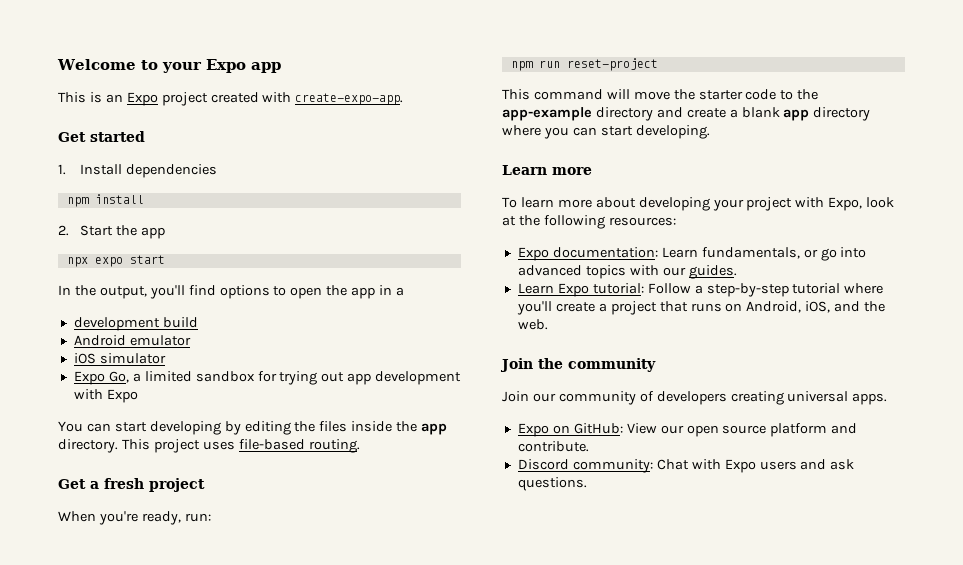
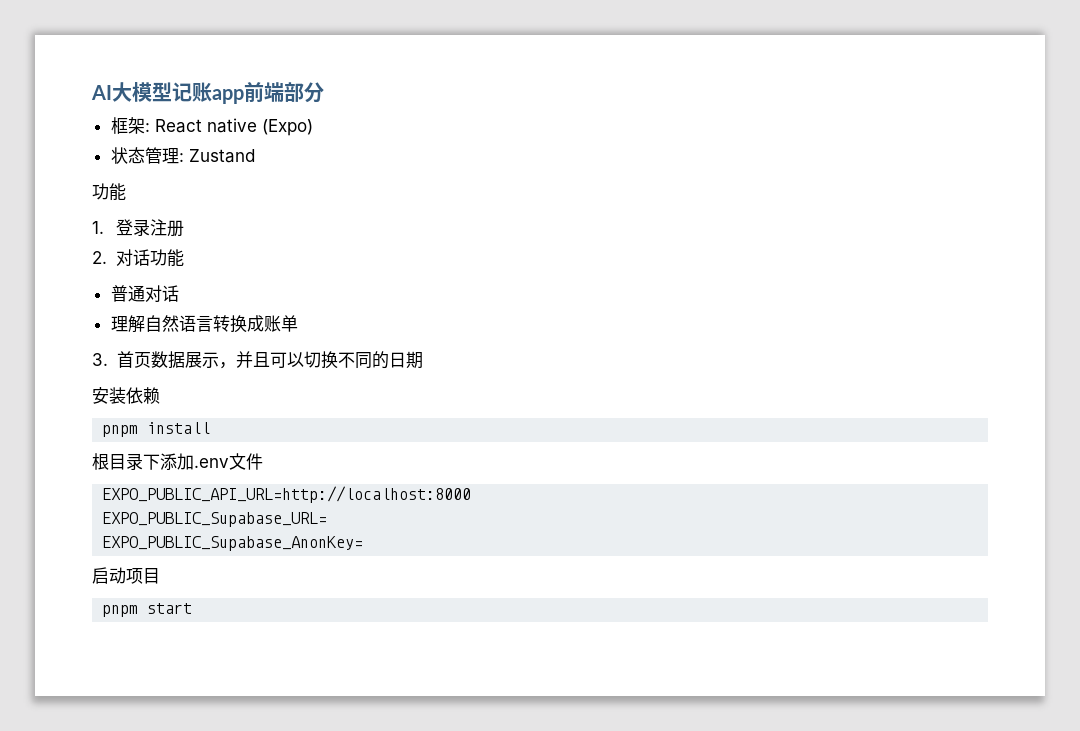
- Welcome to your Expo app
- This is an Expo project created with create-expo-app.
- Get started
- 1. Install dependencies
- npm install
- 2. Start the app
- npx expo start
- In the output, you'll find options to open the app in a
- development build
- Android emulator
- iOS simulator
- Expo Go, a limited sandbox for trying out app development with Expo
- You can start developing by editing the files inside the app directory. This project uses file-based routing.
- Get a fresh project
- When you're ready, run:
- npm run reset-project
- This command will move the starter code to the app-example directory and create a blank app directory where you can start developing.
- Learn more
- To learn more about developing your project with Expo, look at the following resources:
- Expo documentation: Learn fundamentals, or go into advanced topics with our guides.
- Learn Expo tutorial: Follow a step-by-step tutorial where you'll create a project that runs on Android, iOS, and the web.
- Join the community
- Join our community of developers creating universal apps.
- Expo on GitHub: View our open source platform and contribute.
- Discord community: Chat with Expo users and ask questions.
+ AI大模型记账app前端部分
+ 框架: React native (Expo)
+ 状态管理: Zustand
+ 功能
+ 1.登录注册
+ 2.对话功能
+ 普通对话
+ 理解自然语言转换成账单
+ 3.首页数据展示，并且可以切换不同的日期
+ 安装依赖
+ pnpm install
+ 根目录下添加.env文件
+ EXPO_PUBLIC_API_URL=http://localhost:8000
+ EXPO_PUBLIC_Supabase_URL=
+ EXPO_PUBLIC_Supabase_AnonKey=
+ 启动项目
+ pnpm start

